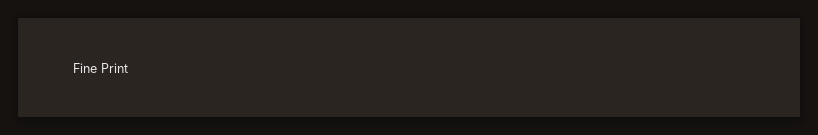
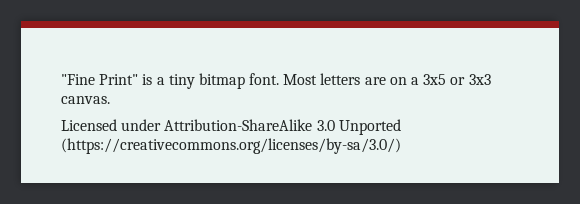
- Fine Print
+ "Fine Print" is a tiny bitmap font. Most letters are on a 3x5 or 3x3 canvas.
+ Licensed under Attribution-ShareAlike 3.0 Unported (https://creativecommons.org/licenses/by-sa/3.0/)

